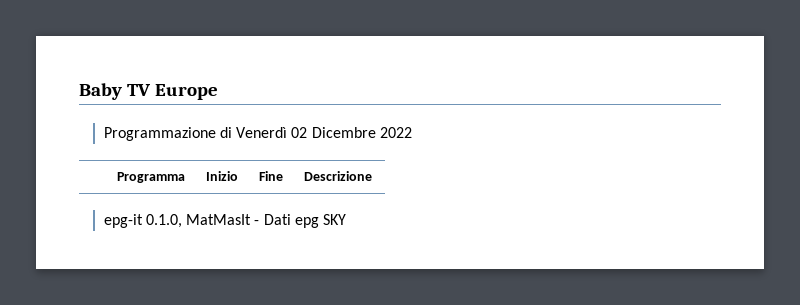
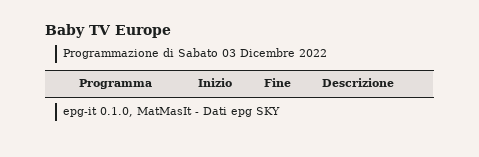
- Programmazione di Venerdì 02 Dicembre 2022
+ Programmazione di Sabato 03 Dicembre 2022

